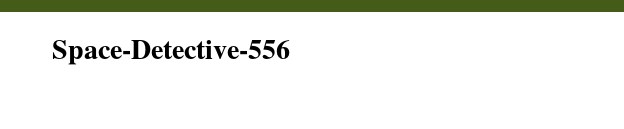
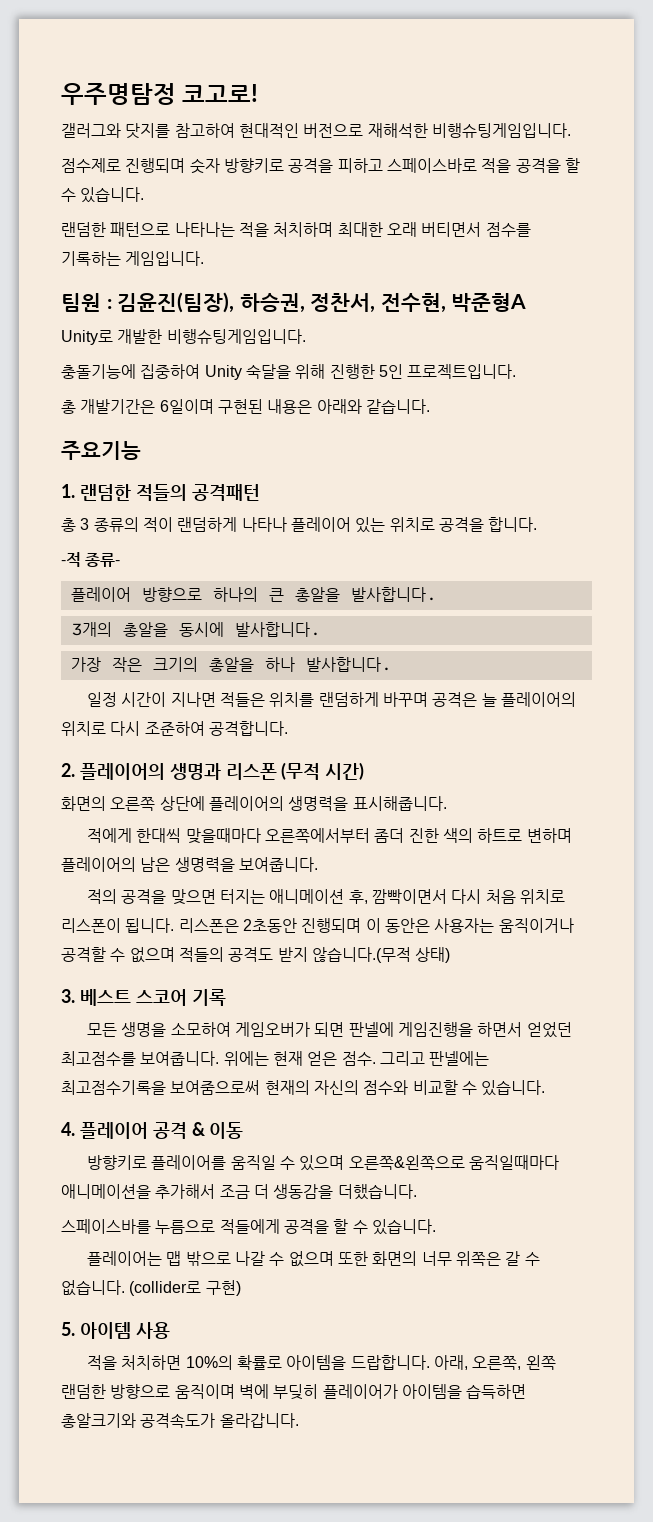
- Space-Detective-556
+ 우주명탐정 코고로!
+ 갤러그와 닷지를 참고하여 현대적인 버전으로 재해석한 비행슈팅게임입니다.
+ 점수제로 진행되며 숫자 방향키로 공격을 피하고 스페이스바로 적을 공격을 할 수 있습니다.
+ 랜덤한 패턴으로 나타나는 적을 처치하며 최대한 오래 버티면서 점수를 기록하는 게임입니다.
+ 팀원 : 김윤진(팀장), 하승권, 정찬서, 전수현, 박준형A
+ Unity로 개발한 비행슈팅게임입니다.
+ 충돌기능에 집중하여 Unity 숙달을 위해 진행한 5인 프로젝트입니다.
+ 총 개발기간은 6일이며 구현된 내용은 아래와 같습니다.
+ 주요기능
+ 1. 랜덤한 적들의 공격패턴
+ 총 3 종류의 적이 랜덤하게 나타나 플레이어 있는 위치로 공격을 합니다.
+ -적 종류-
+ 플레이어 방향으로 하나의 큰 총알을 발사합니다.
+ 3개의 총알을 동시에 발사합니다.
+ 가장 작은 크기의 총알을 하나 발사합니다.
+ 일정 시간이 지나면 적들은 위치를 랜덤하게 바꾸며 공격은 늘 플레이어의 위치로 다시 조준하여 공격합니다.
+ 2. 플레이어의 생명과 리스폰 (무적 시간)
+ 화면의 오른쪽 상단에 플레이어의 생명력을 표시해줍니다.
+ 적에게 한대씩 맞을때마다 오른쪽에서부터 좀더 진한 색의 하트로 변하며 플레이어의 남은 생명력을 보여줍니다.
+ 적의 공격을 맞으면 터지는 애니메이션 후, 깜빡이면서 다시 처음 위치로 리스폰이 됩니다. 리스폰은 2초동안 진행되며 이 동안은 사용자는 움직이거나 공격할 수 없으며 적들의 공격도 받지 않습니다.(무적 상태)
+ 3. 베스트 스코어 기록
+ 모든 생명을 소모하여 게임오버가 되면 판넬에 게임진행을 하면서 얻었던 최고점수를 보여줍니다. 위에는 현재 얻은 점수. 그리고 판넬에는 최고점수기록을 보여줌으로써 현재의 자신의 점수와 비교할 수 있습니다.
+ 4. 플레이어 공격 & 이동
+ 방향키로 플레이어를 움직일 수 있으며 오른쪽&왼쪽으로 움직일때마다 애니메이션을 추가해서 조금 더 생동감을 더했습니다.
+ 스페이스바를 누름으로 적들에게 공격을 할 수 있습니다.
+ 플레이어는 맵 밖으로 나갈 수 없으며 또한 화면의 너무 위쪽은 갈 수 없습니다. (collider로 구현)
+ 5. 아이템 사용
+ 적을 처치하면 10%의 확률로 아이템을 드랍합니다. 아래, 오른쪽, 왼쪽 랜덤한 방향으로 움직이며 벽에 부딪히 플레이어가 아이템을 습득하면 총알크기와 공격속도가 올라갑니다.

